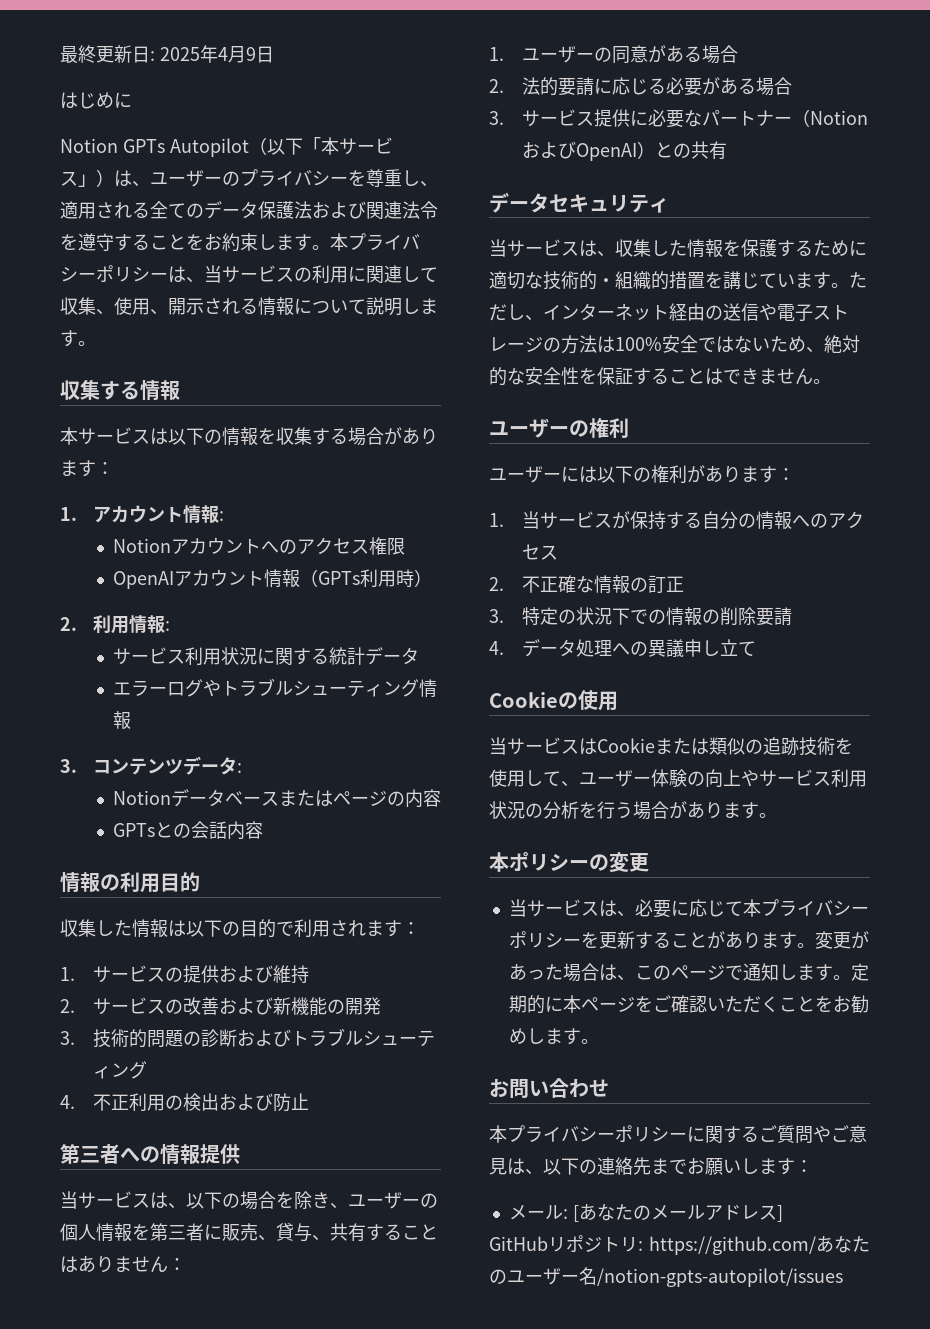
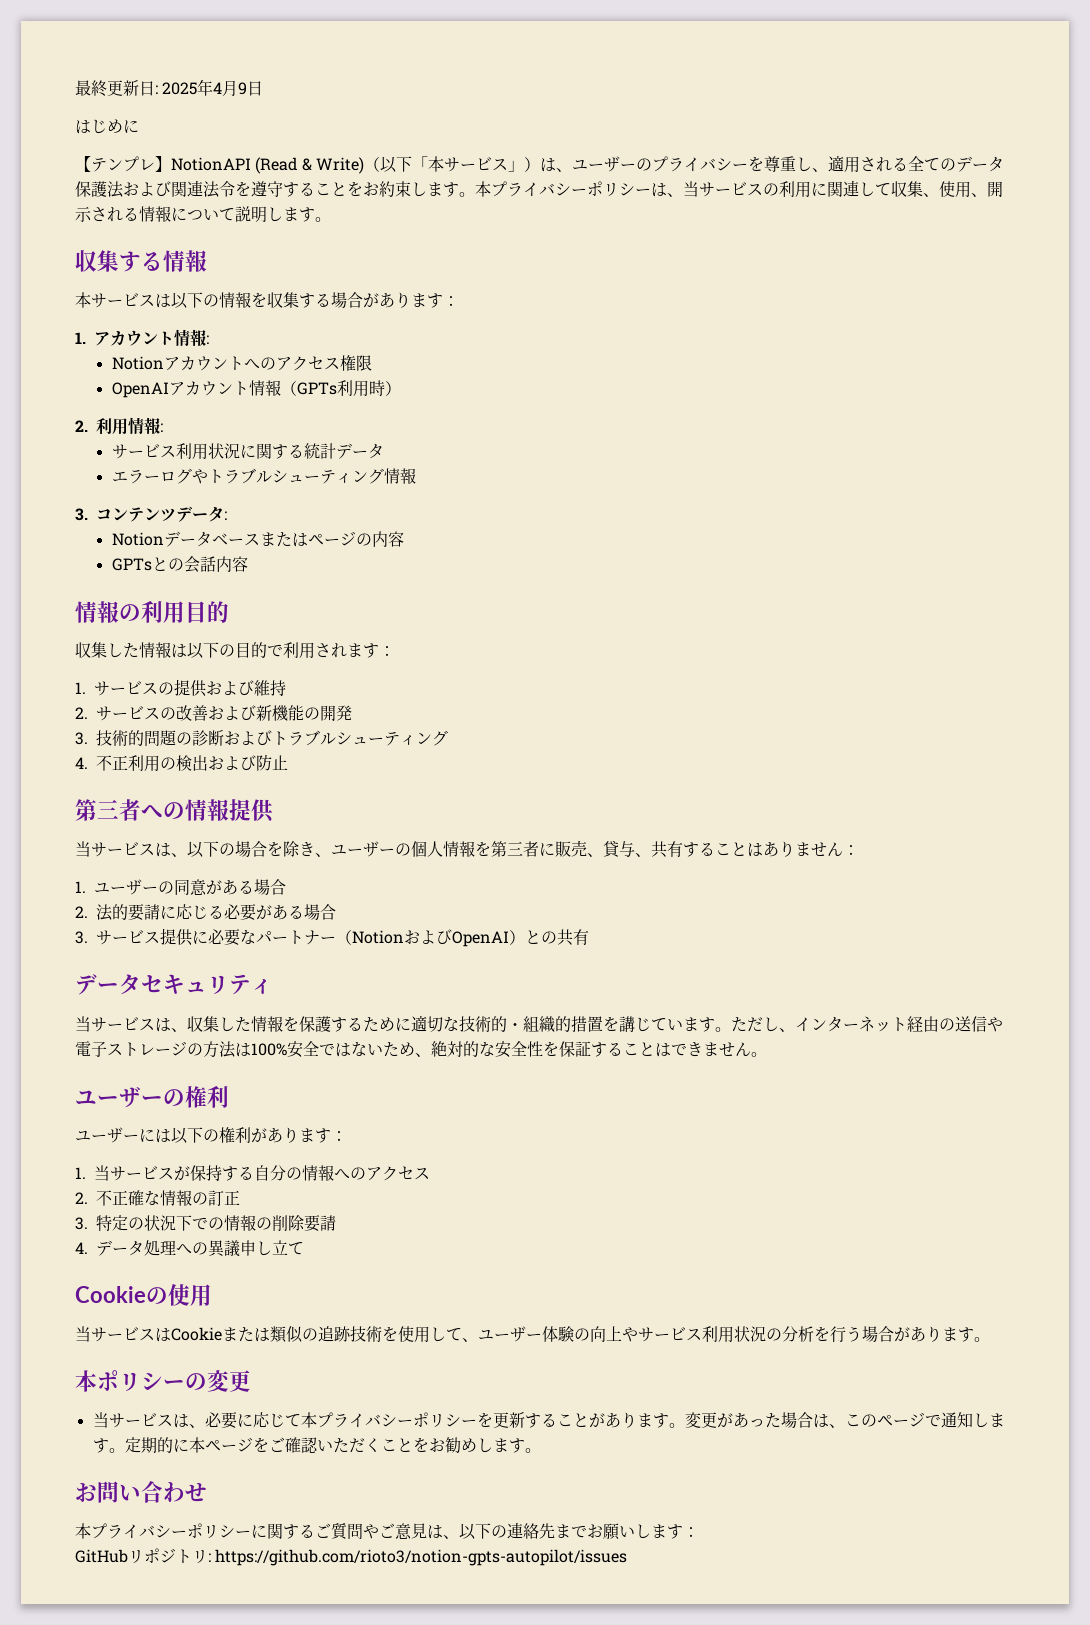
- Notion GPTs Autopilot（以下「本サービス」）は、ユーザーのプライバシーを尊重し、適用される全てのデータ保護法および関連法令を遵守することをお約束します。
+ 【テンプレ】NotionAPI (Read & Write)（以下「本サービス」）は、ユーザーのプライバシーを尊重し、適用される全てのデータ保護法および関連法令を遵守することをお約束します。
- メール: [あなたのメールアドレス]
- GitHubリポジトリ: https://github.com/あなたのユーザー名/notion-gpts-autopilot/issues
+ GitHubリポジトリ: https://github.com/rioto3/notion-gpts-autopilot/issues

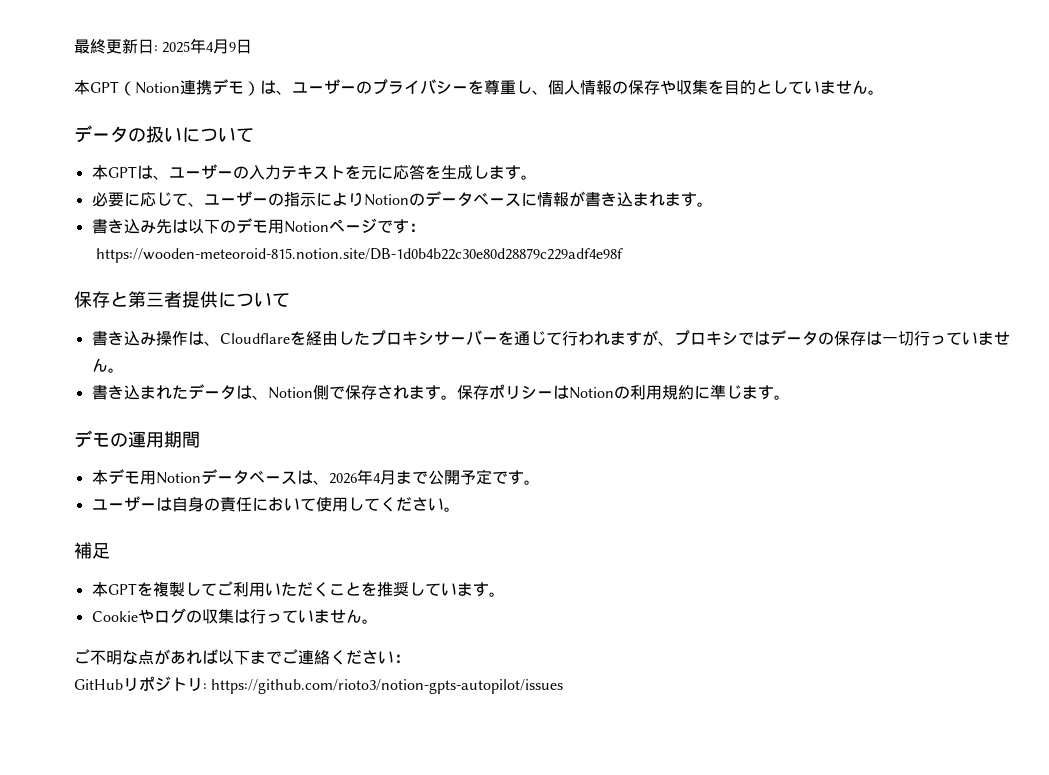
- はじめに
- 【テンプレ】NotionAPI (Read & Write)（以下「本サービス」）は、ユーザーのプライバシーを尊重し、適用される全てのデータ保護法および関連法令を遵守することをお約束します。本プライバシーポリシーは、当サービスの利用に関連して収集、使用、開示される情報について説明します。
- 収集する情報
- 本サービスは以下の情報を収集する場合があります：
- 1.アカウント情報:
- Notionアカウントへのアクセス権限
- OpenAIアカウント情報（GPTs利用時）
- 2.利用情報:
- サービス利用状況に関する統計データ
- エラーログやトラブルシューティング情報
- 3.コンテンツデータ:
- Notionデータベースまたはページの内容
- GPTsとの会話内容
- 情報の利用目的
- 収集した情報は以下の目的で利用されます：
- 1.サービスの提供および維持
- 2.サービスの改善および新機能の開発
- 3.技術的問題の診断およびトラブルシューティング
- 4.不正利用の検出および防止
- 第三者への情報提供
- 当サービスは、以下の場合を除き、ユーザーの個人情報を第三者に販売、貸与、共有することはありません：
- 1.ユーザーの同意がある場合
- 2.法的要請に応じる必要がある場合
- 3.サービス提供に必要なパートナー（NotionおよびOpenAI）との共有
- データセキュリティ
- 当サービスは、収集した情報を保護するために適切な技術的・組織的措置を講じています。ただし、インターネット経由の送信や電子ストレージの方法は100%安全ではないため、絶対的な安全性を保証することはできません。
- ユーザーの権利
- ユーザーには以下の権利があります：
- 1.当サービスが保持する自分の情報へのアクセス
- 2.不正確な情報の訂正
- 3.特定の状況下での情報の削除要請
- 4.データ処理への異議申し立て
- Cookieの使用
- 当サービスはCookieまたは類似の追跡技術を使用して、ユーザー体験の向上やサービス利用状況の分析を行う場合があります。
- 本ポリシーの変更
- 当サービスは、必要に応じて本プライバシーポリシーを更新することがあります。変更があった場合は、このページで通知します。定期的に本ページをご確認いただくことをお勧めします。
- お問い合わせ
- 本プライバシーポリシーに関するご質問やご意見は、以下の連絡先までお願いします：
+ 本GPT（Notion連携デモ）は、ユーザーのプライバシーを尊重し、個人情報の保存や収集を目的としていません。
+ データの扱いについて
+ 本GPTは、ユーザーの入力テキストを元に応答を生成します。
+ 必要に応じて、ユーザーの指示によりNotionのデータベースに情報が書き込まれます。
+ 書き込み先は以下のデモ用Notionページです：
+ https://wooden-meteoroid-815.notion.site/DB-1d0b4b22c30e80d28879c229adf4e98f
+ 保存と第三者提供について
+ 書き込み操作は、Cloudflareを経由したプロキシサーバーを通じて行われますが、プロキシではデータの保存は一切行っていません。
+ 書き込まれたデータは、Notion側で保存されます。保存ポリシーはNotionの利用規約に準じます。
+ デモの運用期間
+ 本デモ用Notionデータベースは、2026年4月まで公開予定です。
+ ユーザーは自身の責任において使用してください。
+ 補足
+ 本GPTを複製してご利用いただくことを推奨しています。
+ Cookieやログの収集は行っていません。
+ ご不明な点があれば以下までご連絡ください：

